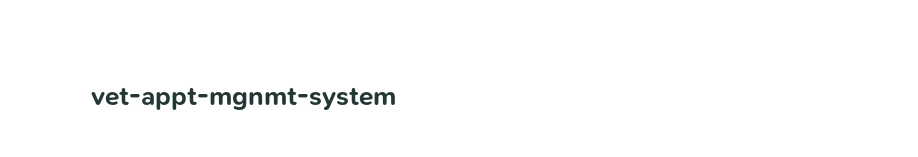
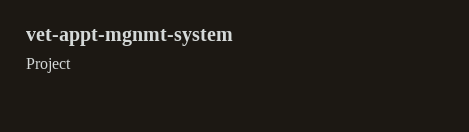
+ Project

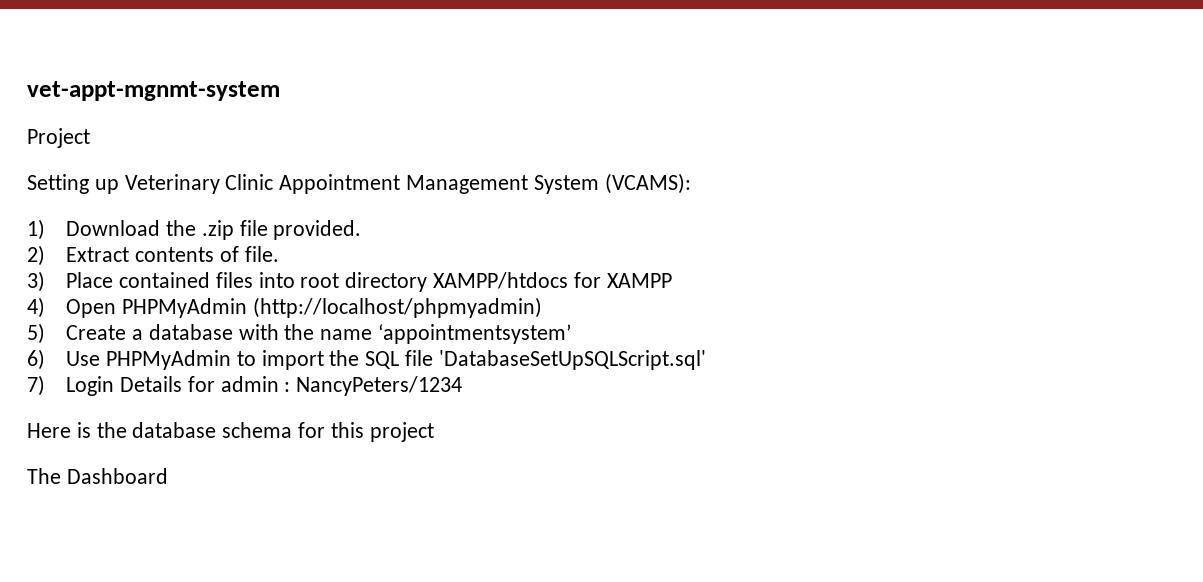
+ Setting up Veterinary Clinic Appointment Management System (VCAMS):
+ 1) Download the .zip file provided.
+ 2) Extract contents of file.
+ 3) Place contained files into root directory XAMPP/htdocs for XAMPP
+ 4) Open PHPMyAdmin (http://localhost/phpmyadmin)
+ 5) Create a database with the name ‘appointmentsystem’
+ 6) Use PHPMyAdmin to import the SQL file 'DatabaseSetUpSQLScript.sql'
+ 7) Login Details for admin : NancyPeters/1234
+ Here is the database schema for this project
+ The Dashboard

